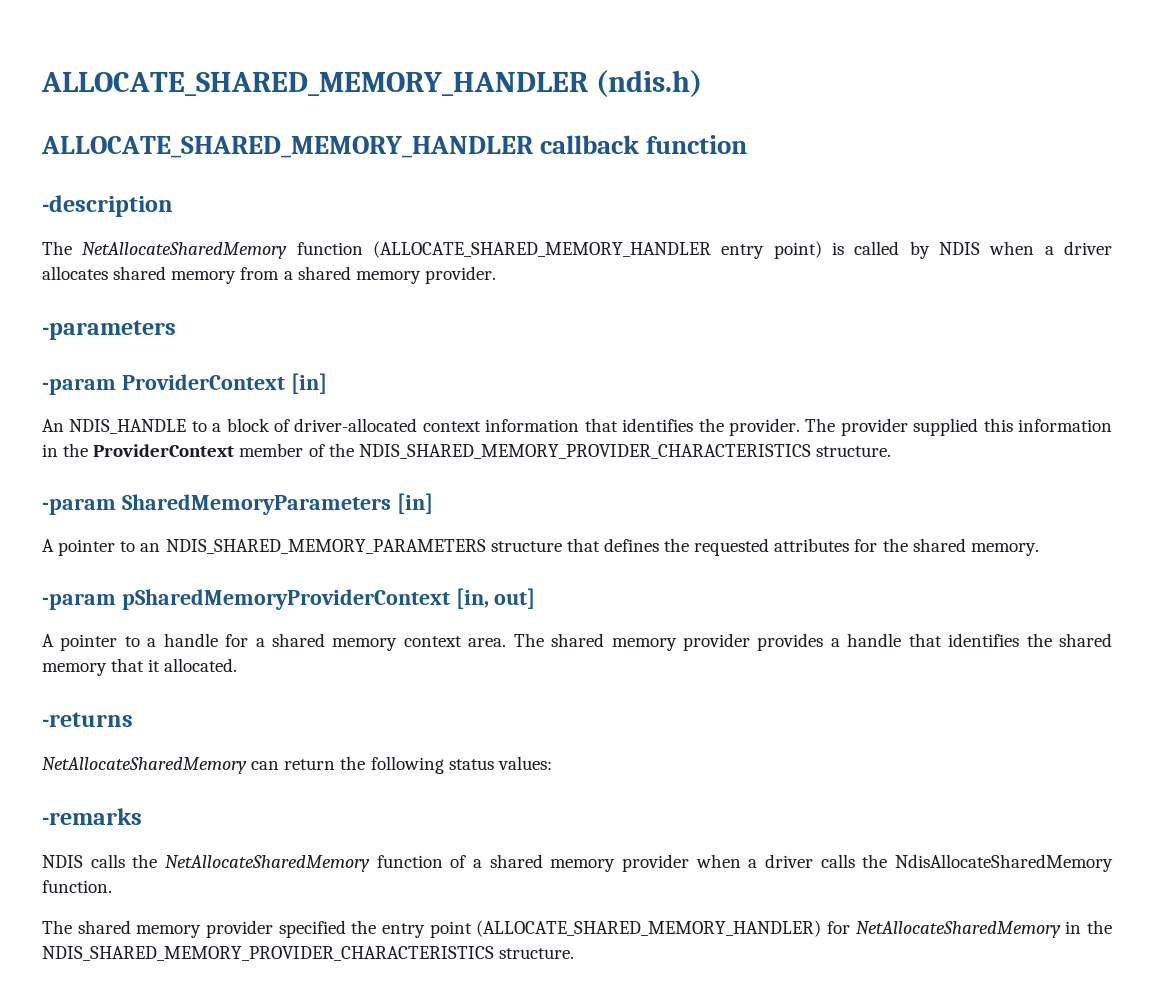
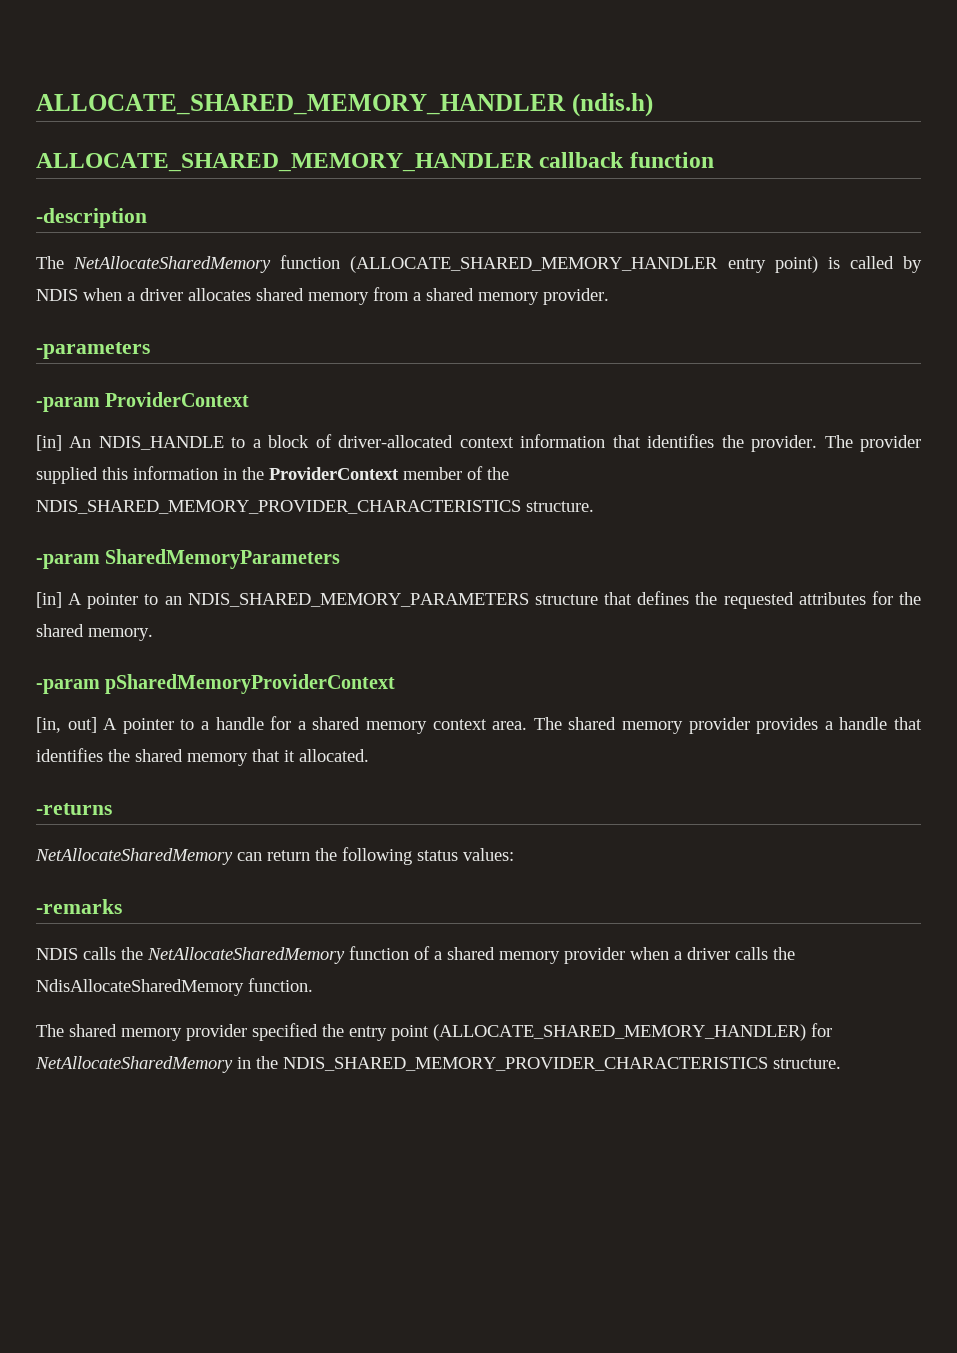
- -param ProviderContext [in]
- An NDIS_HANDLE to a block of driver-allocated context information that identifies the provider.
+ -param ProviderContext
+ [in] An NDIS_HANDLE to a block of driver-allocated context information that identifies the provider.
- -param SharedMemoryParameters [in]
- A pointer to an NDIS_SHARED_MEMORY_PARAMETERS structure that defines the requested attributes for the shared memory.
+ -param SharedMemoryParameters
+ [in] A pointer to an NDIS_SHARED_MEMORY_PARAMETERS structure that defines the requested attributes for the shared memory.
- -param pSharedMemoryProviderContext [in, out]
- A pointer to a handle for a shared memory context area.
+ -param pSharedMemoryProviderContext
+ [in, out] A pointer to a handle for a shared memory context area.

